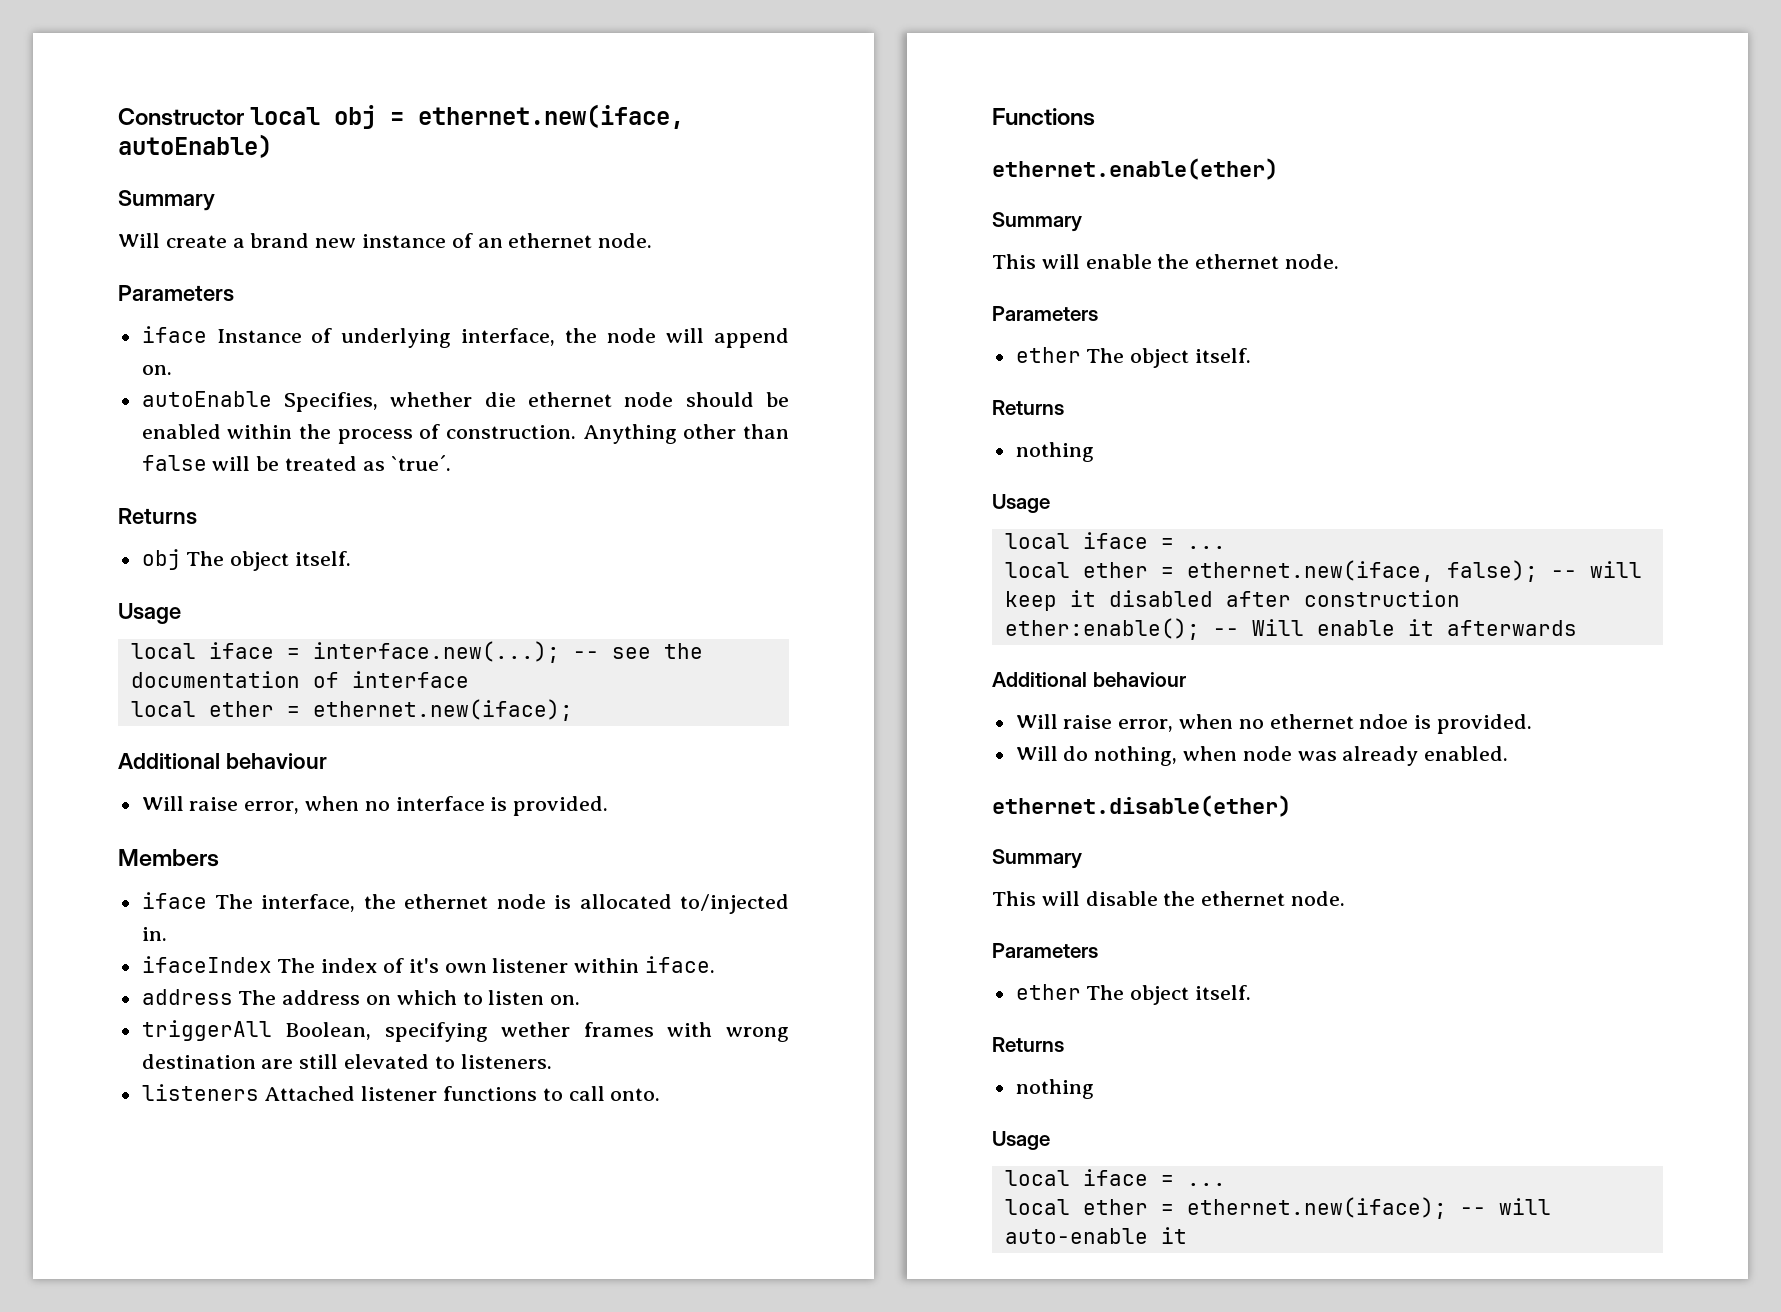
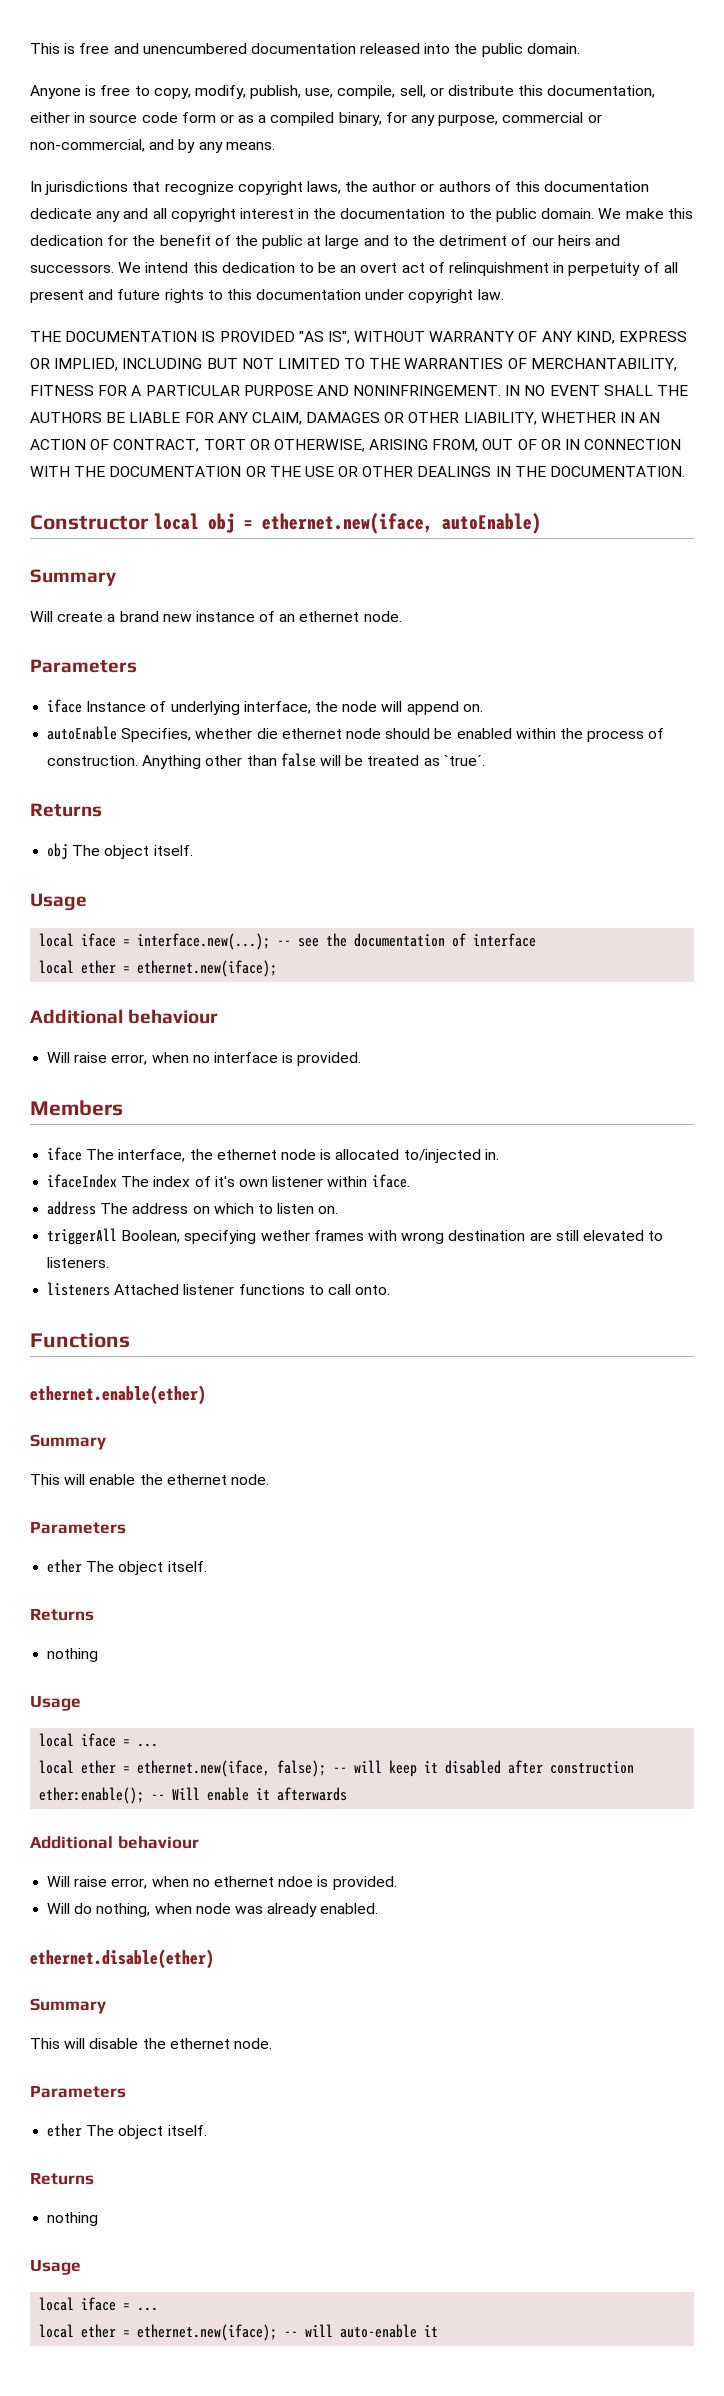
+ This is free and unencumbered documentation released into the public domain.
+ Anyone is free to copy, modify, publish, use, compile, sell, or distribute this documentation, either in source code form or as a compiled binary, for any purpose, commercial or non-commercial, and by any means.
+ In jurisdictions that recognize copyright laws, the author or authors of this documentation dedicate any and all copyright interest in the documentation to the public domain. We make this dedication for the benefit of the public at large and to the detriment of our heirs and successors. We intend this dedication to be an overt act of relinquishment in perpetuity of all present and future rights to this documentation under copyright law.
+ THE DOCUMENTATION IS PROVIDED "AS IS", WITHOUT WARRANTY OF ANY KIND, EXPRESS OR IMPLIED, INCLUDING BUT NOT LIMITED TO THE WARRANTIES OF MERCHANTABILITY, FITNESS FOR A PARTICULAR PURPOSE AND NONINFRINGEMENT. IN NO EVENT SHALL THE AUTHORS BE LIABLE FOR ANY CLAIM, DAMAGES OR OTHER LIABILITY, WHETHER IN AN ACTION OF CONTRACT, TORT OR OTHERWISE, ARISING FROM, OUT OF OR IN CONNECTION WITH THE DOCUMENTATION OR THE USE OR OTHER DEALINGS IN THE DOCUMENTATION.

